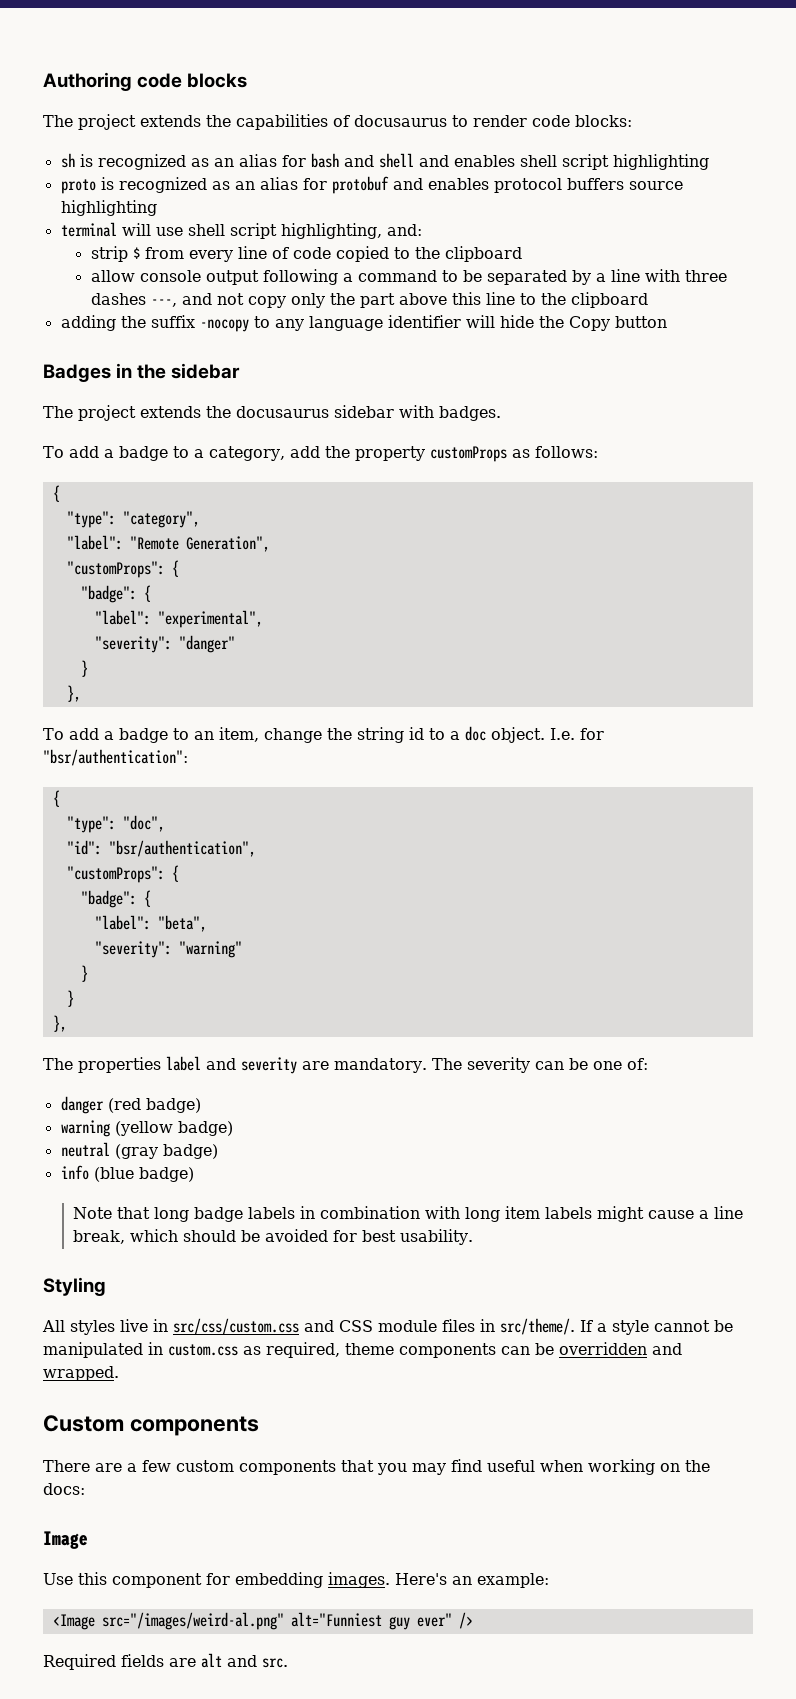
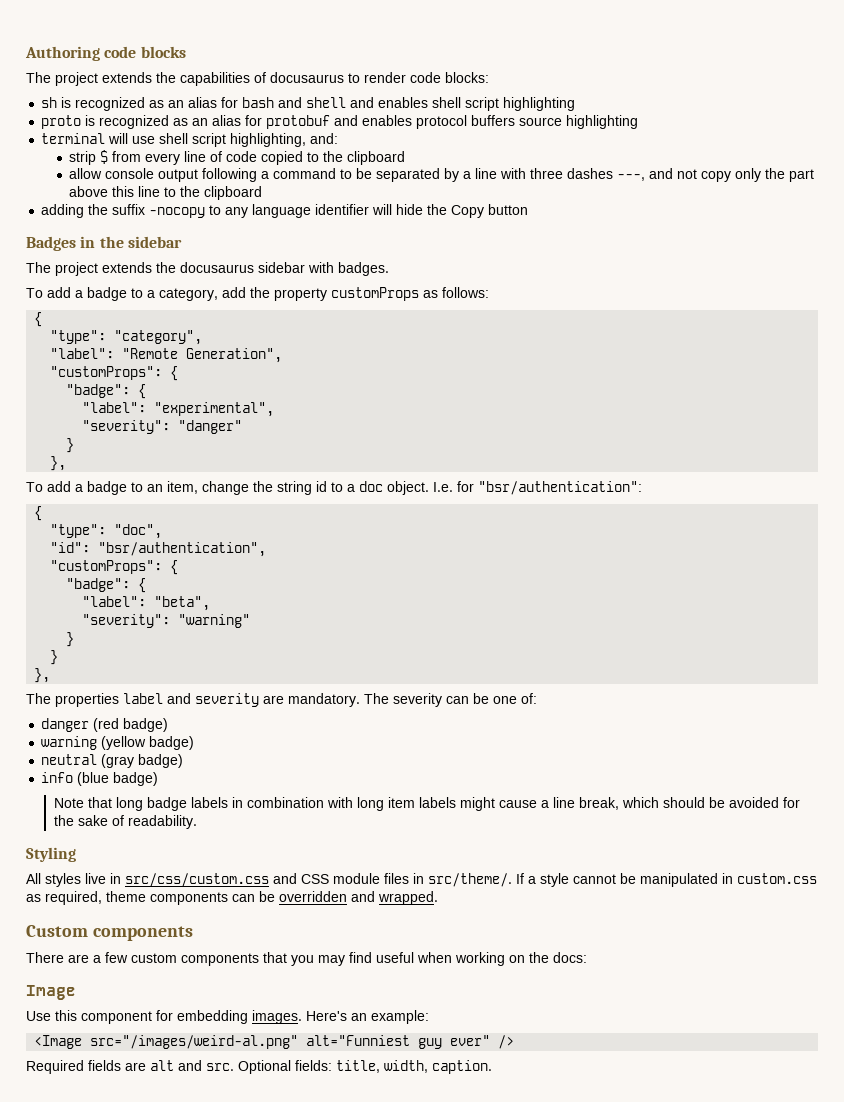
- Note that long badge labels in combination with long item labels might cause a line break, which should be avoided for best usability.
+ Note that long badge labels in combination with long item labels might cause a line break, which should be avoided for the sake of readability.
+ Optional fields: title, width, caption.

